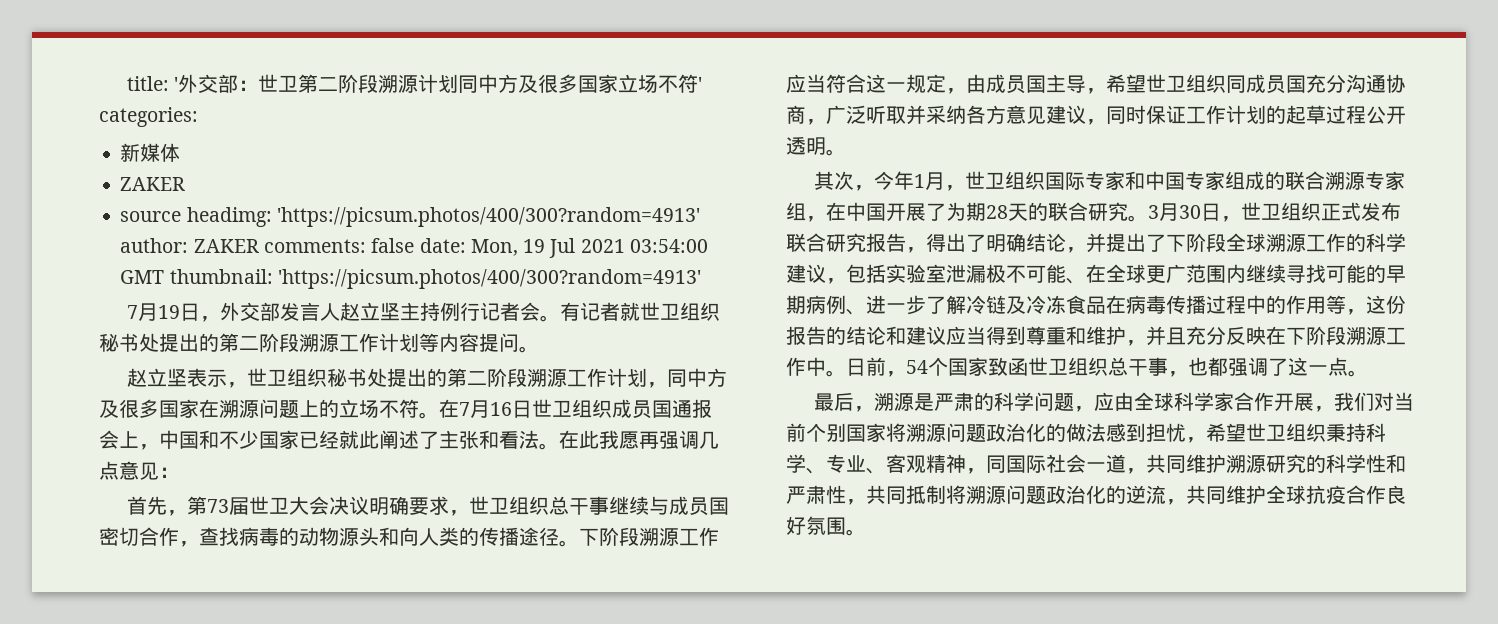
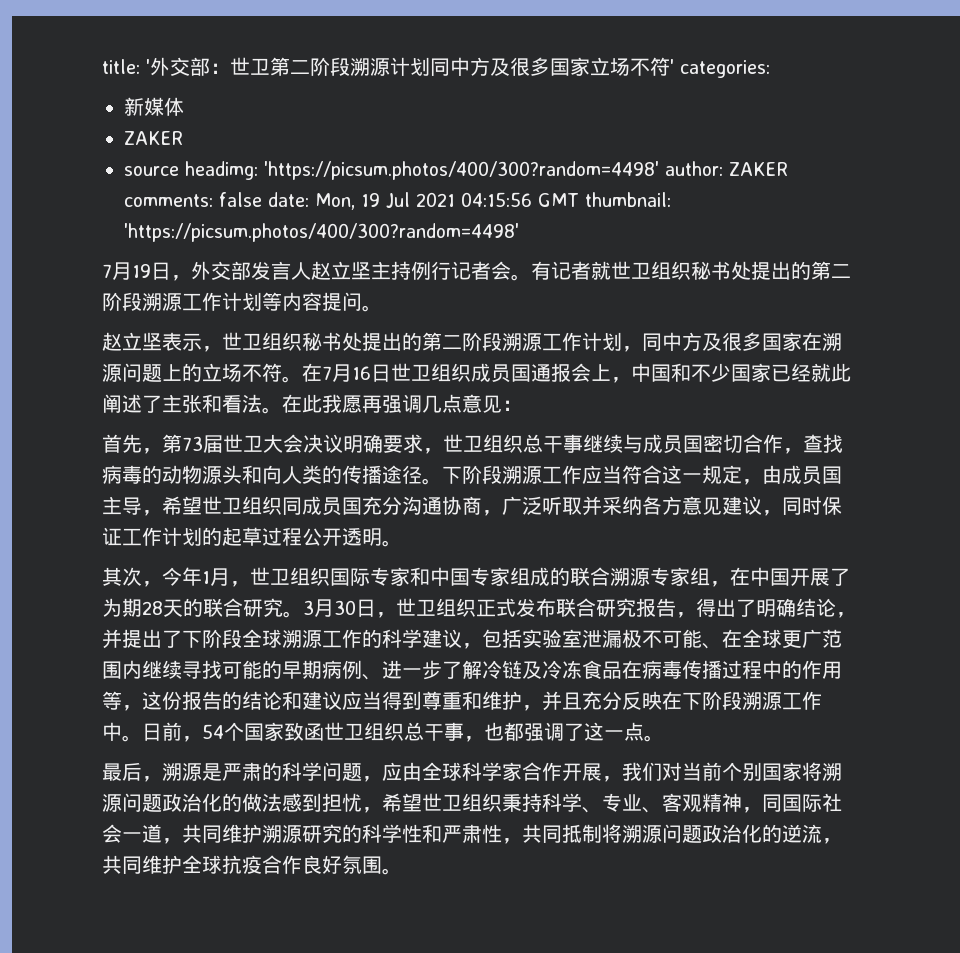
- source headimg: 'https://picsum.photos/400/300?random=4913' author: ZAKER comments: false date: Mon, 19 Jul 2021 03:54:00 GMT thumbnail: 'https://picsum.photos/400/300?random=4913'
+ source headimg: 'https://picsum.photos/400/300?random=4498' author: ZAKER comments: false date: Mon, 19 Jul 2021 04:15:56 GMT thumbnail: 'https://picsum.photos/400/300?random=4498'

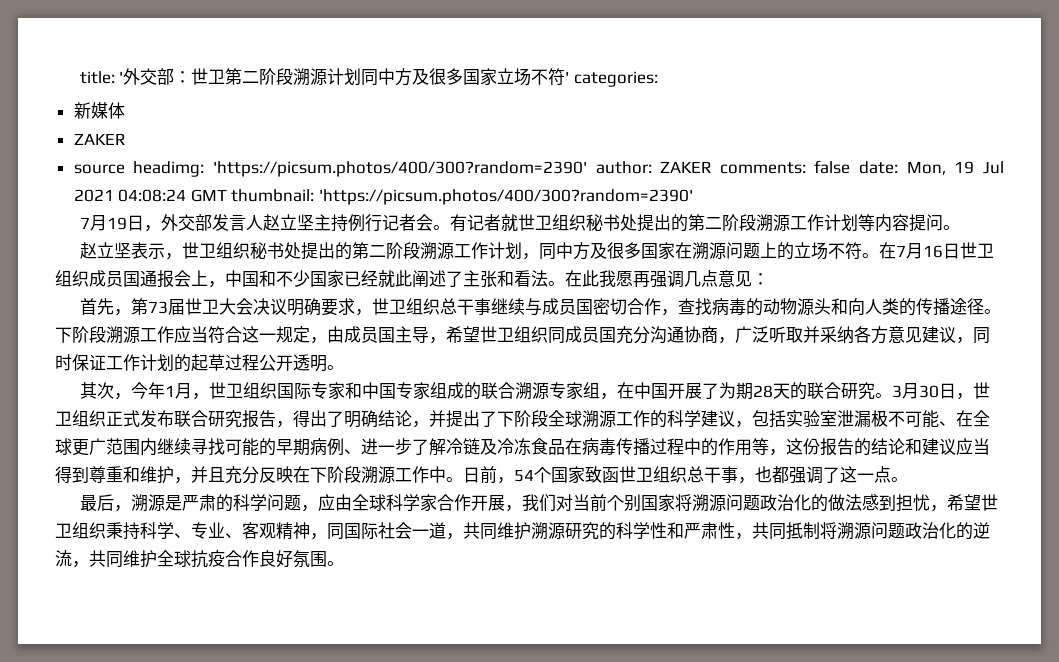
- source headimg: 'https://picsum.photos/400/300?random=4498' author: ZAKER comments: false date: Mon, 19 Jul 2021 04:15:56 GMT thumbnail: 'https://picsum.photos/400/300?random=4498'
+ source headimg: 'https://picsum.photos/400/300?random=2390' author: ZAKER comments: false date: Mon, 19 Jul 2021 04:08:24 GMT thumbnail: 'https://picsum.photos/400/300?random=2390'

